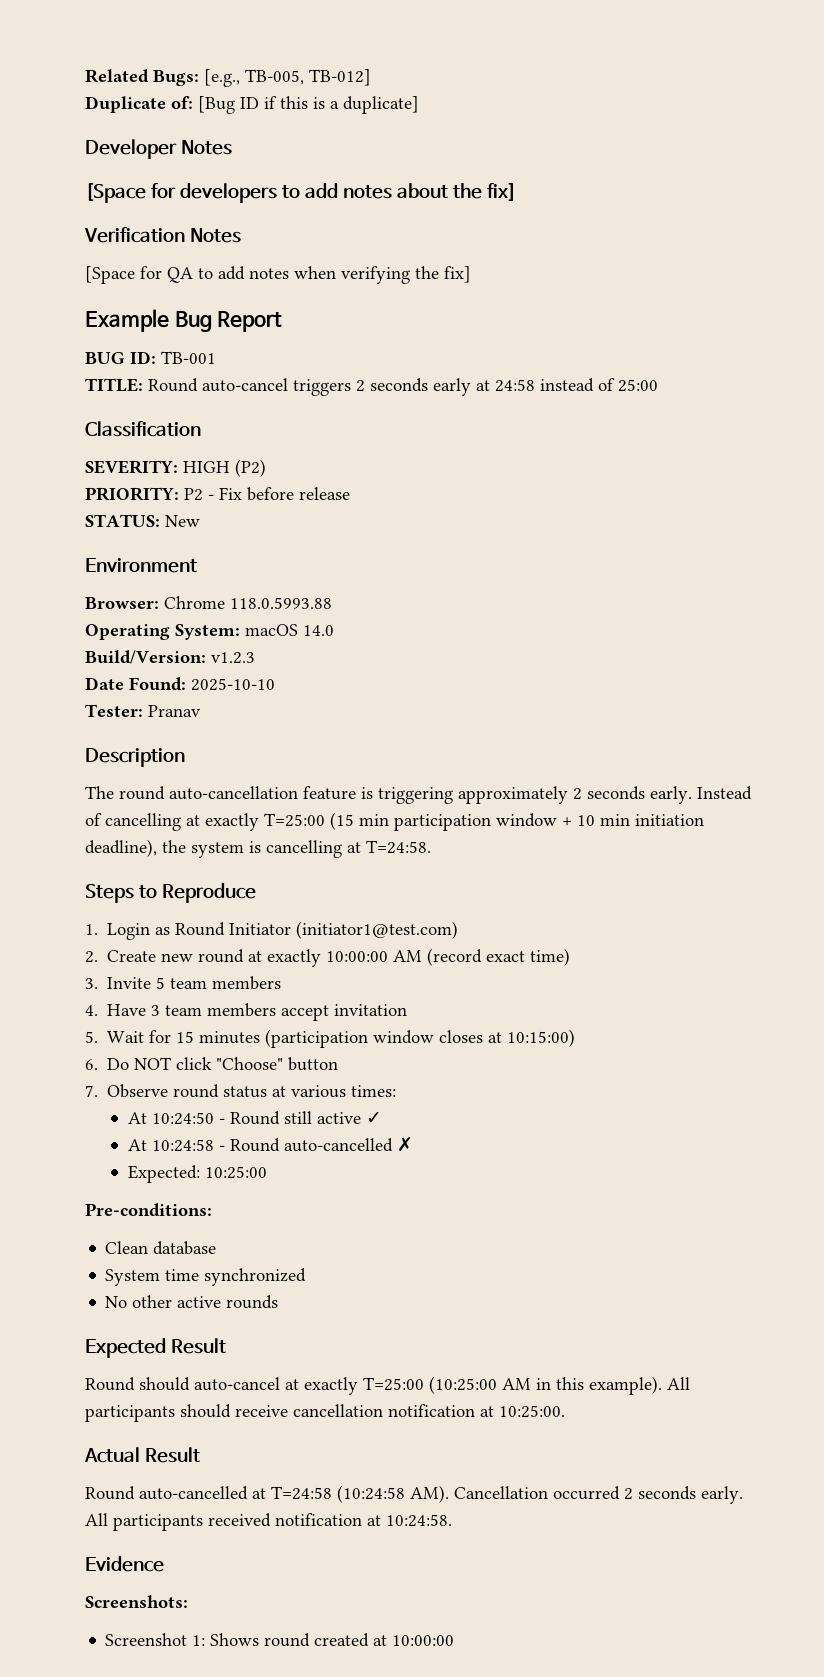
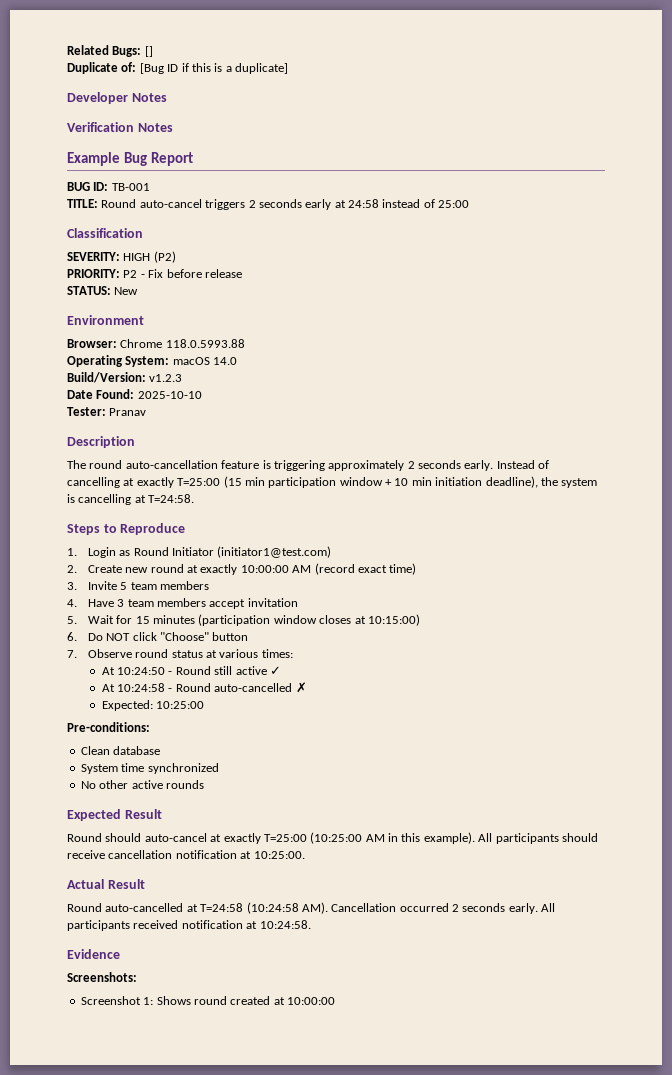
- Related Bugs: [e.g., TB-005, TB-012]
+ Related Bugs: []
- [Space for developers to add notes about the fix]
  Verification Notes
- [Space for QA to add notes when verifying the fix]

